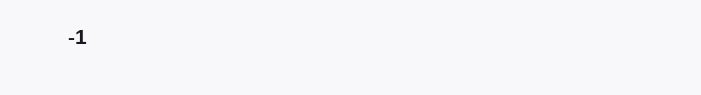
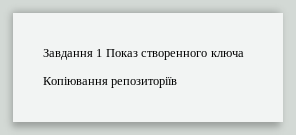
- -1
+ Завдання 1 Показ створенного ключа
+ Копіювання репозиторіїв

